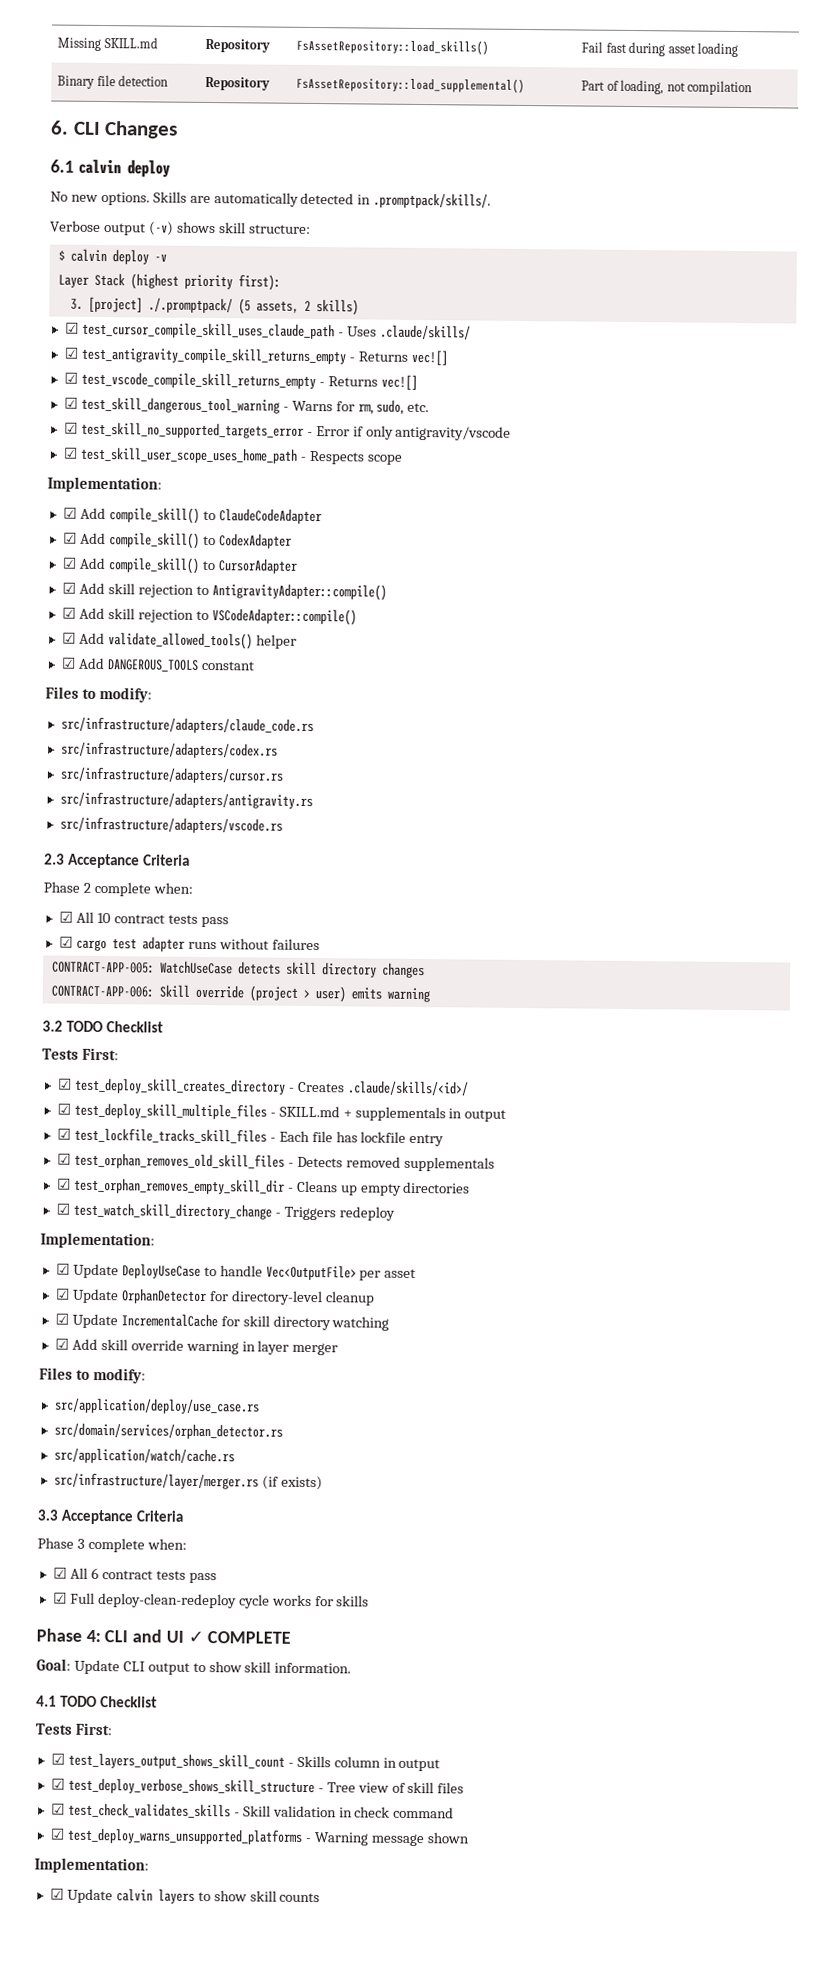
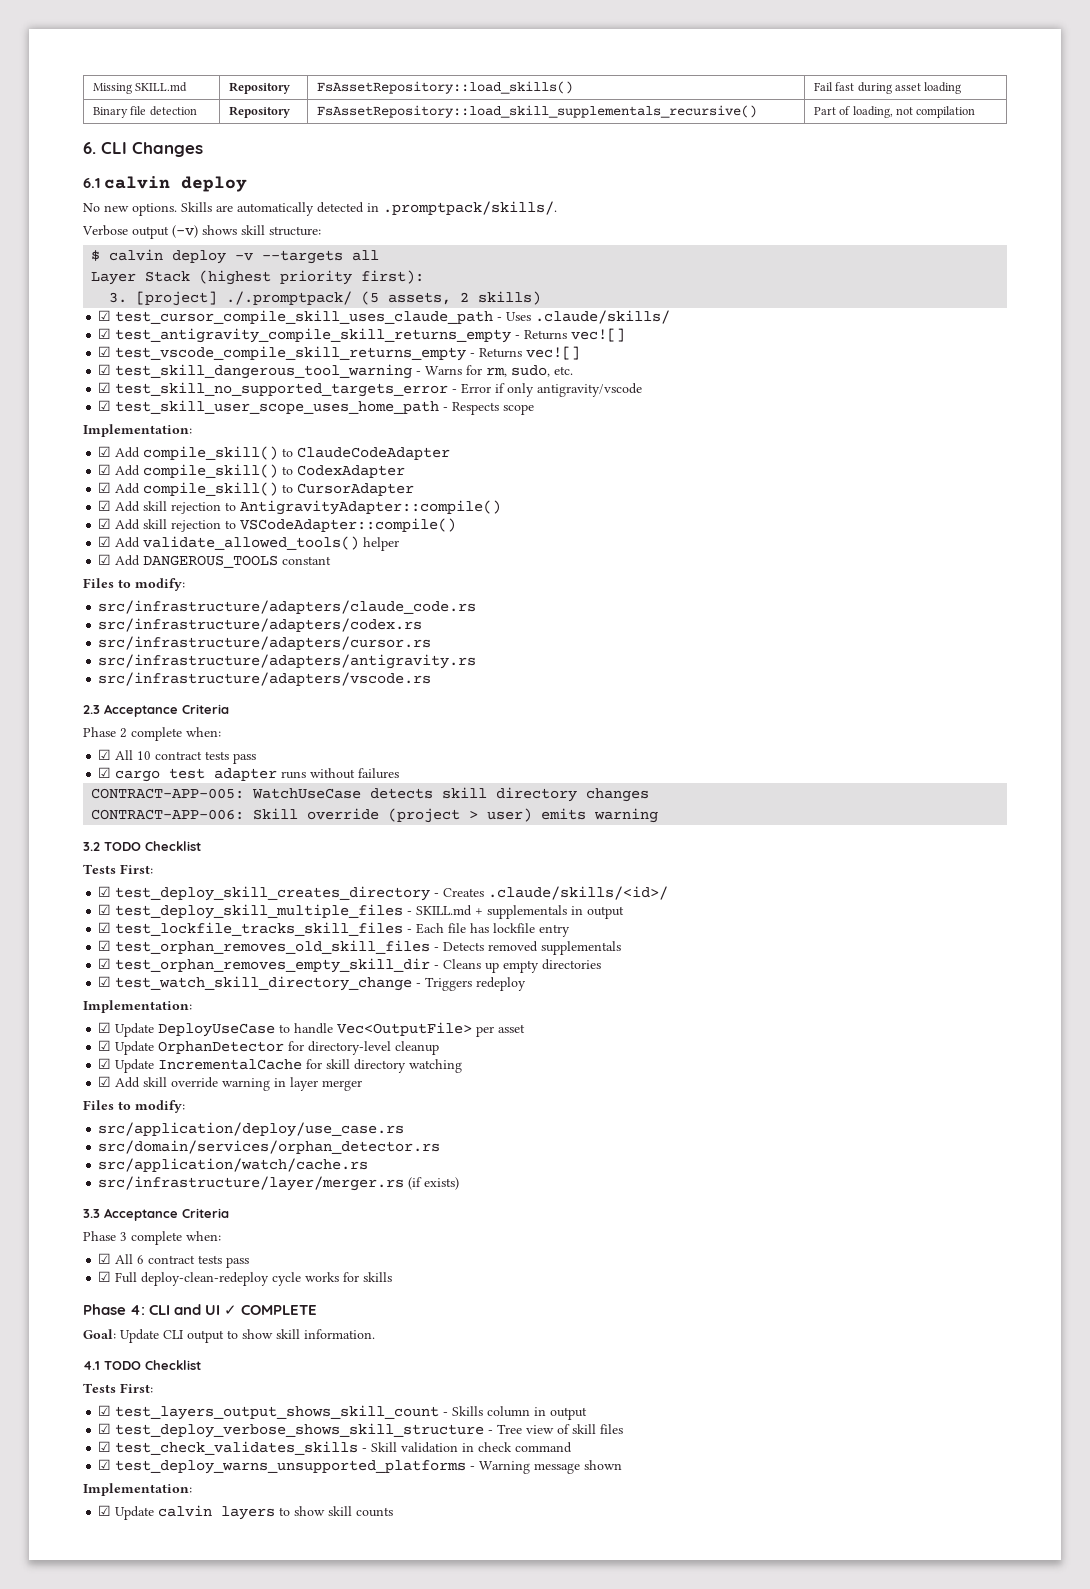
- Binary file detection | Repository | FsAssetRepository::load_supplemental() | Part of loading, not compilation
+ Binary file detection | Repository | FsAssetRepository::load_skill_supplementals_recursive() | Part of loading, not compilation
- $ calvin deploy -v
+ $ calvin deploy -v --targets all

